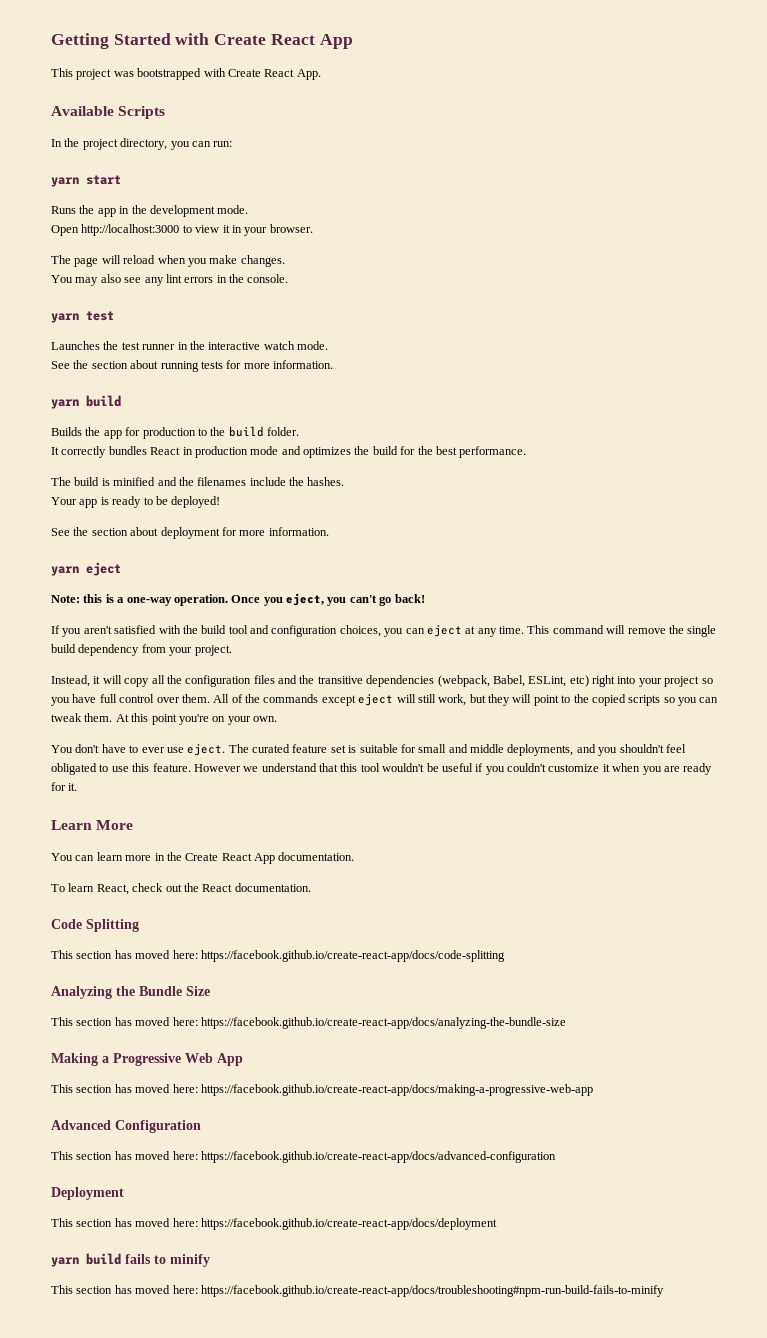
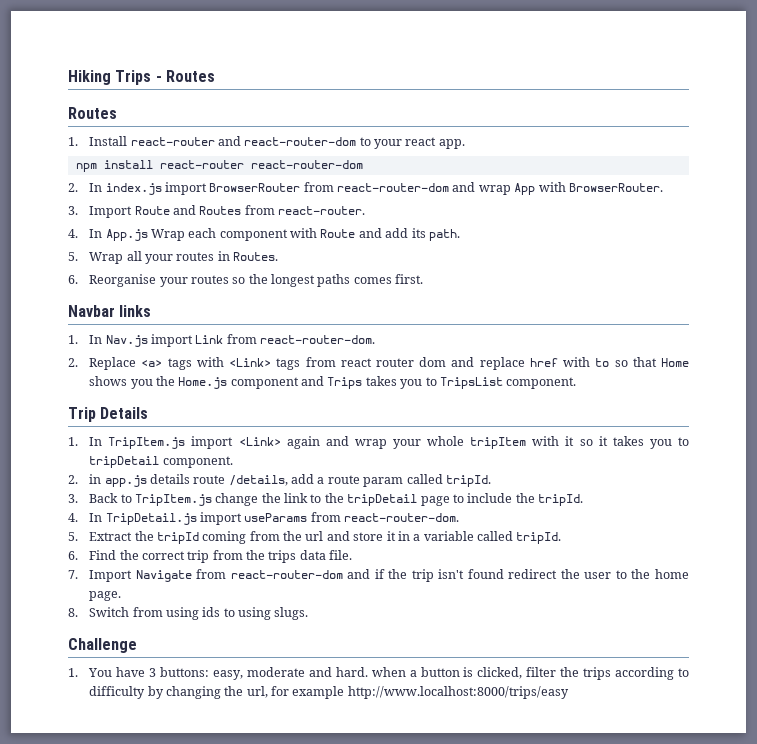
- Getting Started with Create React App
- This project was bootstrapped with Create React App.
- Available Scripts
- In the project directory, you can run:
- yarn start
- Runs the app in the development mode.
- Open http://localhost:3000 to view it in your browser.
- The page will reload when you make changes.
- You may also see any lint errors in the console.
- yarn test
- Launches the test runner in the interactive watch mode.
- See the section about running tests for more information.
- yarn build
- Builds the app for production to the build folder.
- It correctly bundles React in production mode and optimizes the build for the best performance.
- The build is minified and the filenames include the hashes.
- Your app is ready to be deployed!
- See the section about deployment for more information.
- yarn eject
- Note: this is a one-way operation. Once you eject, you can't go back!
- If you aren't satisfied with the build tool and configuration choices, you can eject at any time. This command will remove the single build dependency from your project.
- Instead, it will copy all the configuration files and the transitive dependencies (webpack, Babel, ESLint, etc) right into your project so you have full control over them. All of the commands except eject will still work, but they will point to the copied scripts so you can tweak them. At this point you're on your own.
- You don't have to ever use eject. The curated feature set is suitable for small and middle deployments, and you shouldn't feel obligated to use this feature. However we understand that this tool wouldn't be useful if you couldn't customize it when you are ready for it.
- Learn More
- You can learn more in the Create React App documentation.
- To learn React, check out the React documentation.
- Code Splitting
- This section has moved here: https://facebook.github.io/create-react-app/docs/code-splitting
- Analyzing the Bundle Size
- This section has moved here: https://facebook.github.io/create-react-app/docs/analyzing-the-bundle-size
- Making a Progressive Web App
- This section has moved here: https://facebook.github.io/create-react-app/docs/making-a-progressive-web-app
- Advanced Configuration
- This section has moved here: https://facebook.github.io/create-react-app/docs/advanced-configuration
- Deployment
- This section has moved here: https://facebook.github.io/create-react-app/docs/deployment
- yarn build fails to minify
- This section has moved here: https://facebook.github.io/create-react-app/docs/troubleshooting#npm-run-build-fails-to-minify
+ Hiking Trips - Routes
+ Routes
+ 1. Install react-router and react-router-dom to your react app.
+ npm install react-router react-router-dom
+ 2. In index.js import BrowserRouter from react-router-dom and wrap App with BrowserRouter.
+ 3. Import Route and Routes from react-router.
+ 4. In App.js Wrap each component with Route and add its path.
+ 5. Wrap all your routes in Routes.
+ 6. Reorganise your routes so the longest paths comes first.
+ Navbar links
+ 1. In Nav.js import Link from react-router-dom.
+ 2. Replace <a> tags with <Link> tags from react router dom and replace href with to so that Home shows you the Home.js component and Trips takes you to TripsList component.
+ Trip Details
+ 1. In TripItem.js import <Link> again and wrap your whole tripItem with it so it takes you to tripDetail component.
+ 2. in app.js details route /details, add a route param called tripId.
+ 3. Back to TripItem.js change the link to the tripDetail page to include the tripId.
+ 4. In TripDetail.js import useParams from react-router-dom.
+ 5. Extract the tripId coming from the url and store it in a variable called tripId.
+ 6. Find the correct trip from the trips data file.
+ 7. Import Navigate from react-router-dom and if the trip isn't found redirect the user to the home page.
+ 8. Switch from using ids to using slugs.
+ Challenge
+ 1. You have 3 buttons: easy, moderate and hard. when a button is clicked, filter the trips according to difficulty by changing the url, for example http://www.localhost:8000/trips/easy

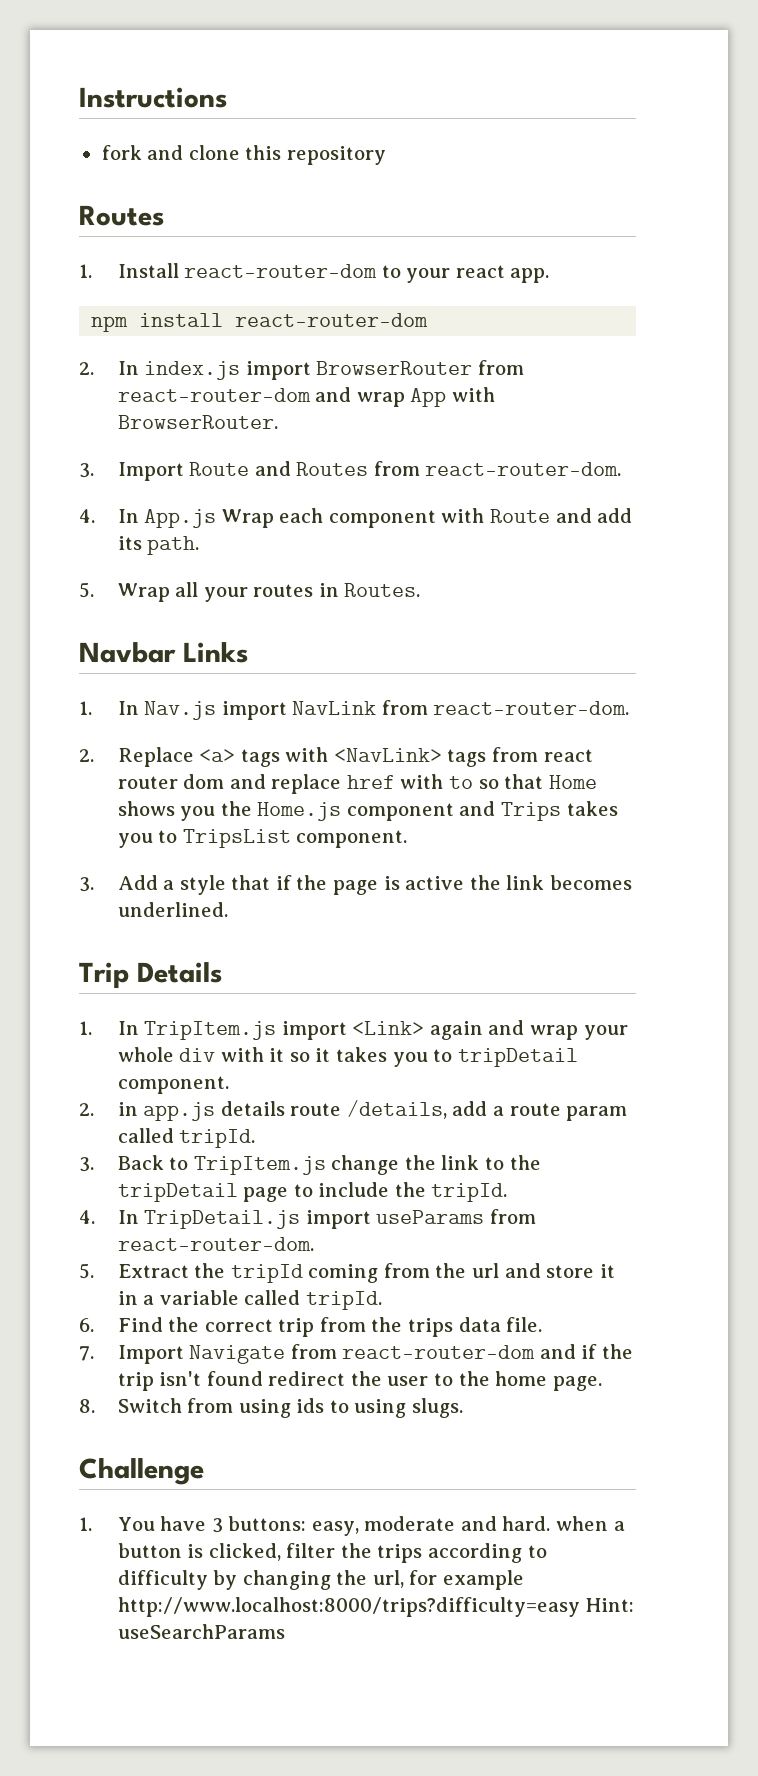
- Hiking Trips - Routes
+ Instructions
+ fork and clone this repository
- 1. Install react-router and react-router-dom to your react app.
+ 1. Install react-router-dom to your react app.
- npm install react-router react-router-dom
+ npm install react-router-dom
- 3. Import Route and Routes from react-router.
+ 3. Import Route and Routes from react-router-dom.
- 6. Reorganise your routes so the longest paths comes first.
- Navbar links
+ Navbar Links
- 1. In Nav.js import Link from react-router-dom.
+ 1. In Nav.js import NavLink from react-router-dom.
- 2. Replace <a> tags with <Link> tags from react router dom and replace href with to so that Home shows you the Home.js component and Trips takes you to TripsList component.
+ 2. Replace <a> tags with <NavLink> tags from react router dom and replace href with to so that Home shows you the Home.js component and Trips takes you to TripsList component.
+ 3. Add a style that if the page is active the link becomes underlined.
- 1. In TripItem.js import <Link> again and wrap your whole tripItem with it so it takes you to tripDetail component.
+ 1. In TripItem.js import <Link> again and wrap your whole div with it so it takes you to tripDetail component.
- 1. You have 3 buttons: easy, moderate and hard. when a button is clicked, filter the trips according to difficulty by changing the url, for example http://www.localhost:8000/trips/easy
+ 1. You have 3 buttons: easy, moderate and hard. when a button is clicked, filter the trips according to difficulty by changing the url, for example http://www.localhost:8000/trips?difficulty=easy Hint: useSearchParams

